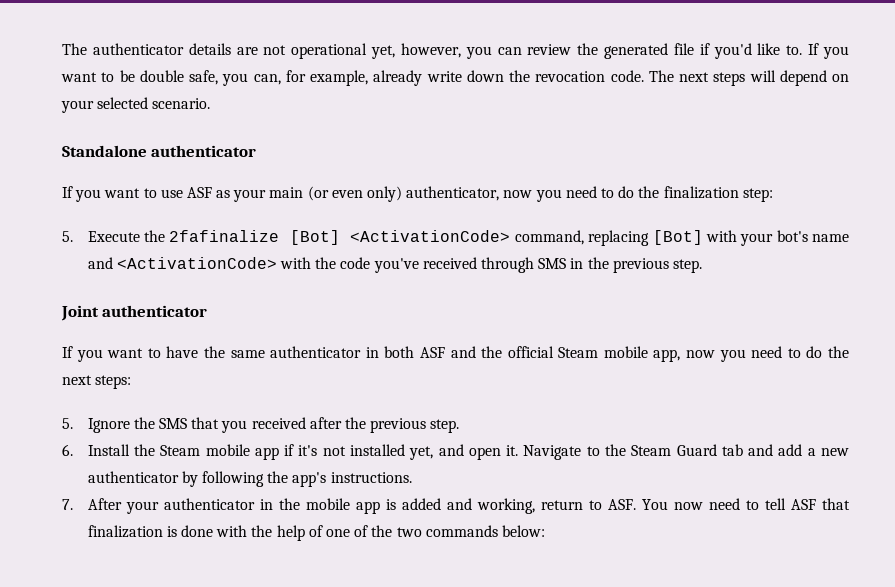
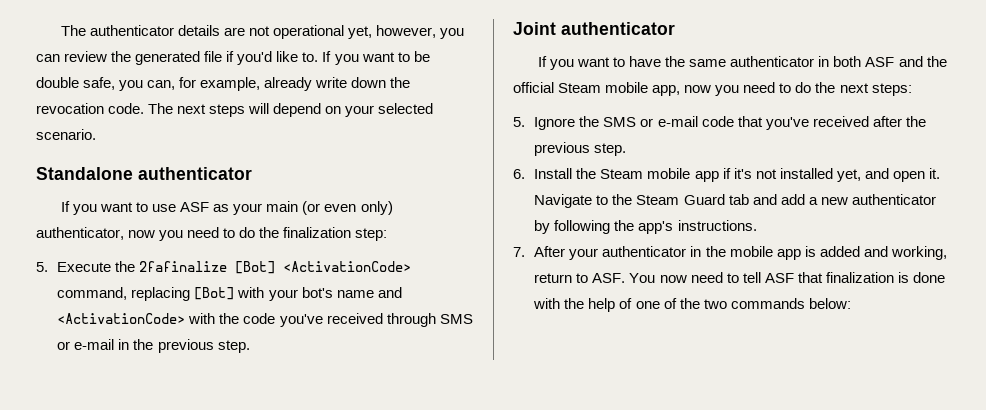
- 5. Execute the 2fafinalize [Bot] <ActivationCode> command, replacing [Bot] with your bot's name and <ActivationCode> with the code you've received through SMS in the previous step.
+ 5. Execute the 2fafinalize [Bot] <ActivationCode> command, replacing [Bot] with your bot's name and <ActivationCode> with the code you've received through SMS or e-mail in the previous step.
- 5. Ignore the SMS that you received after the previous step.
+ 5. Ignore the SMS or e-mail code that you've received after the previous step.

